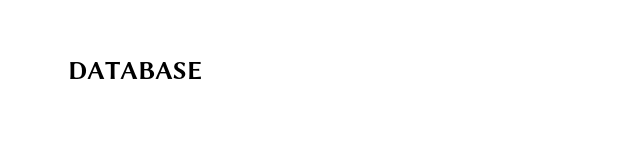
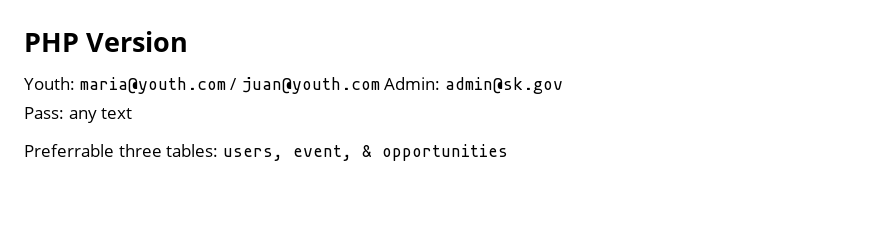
- DATABASE
+ PHP Version
+ Youth: maria@youth.com / juan@youth.com Admin: admin@sk.gov
+ Pass: any text
+ Preferrable three tables: users, event, & opportunities

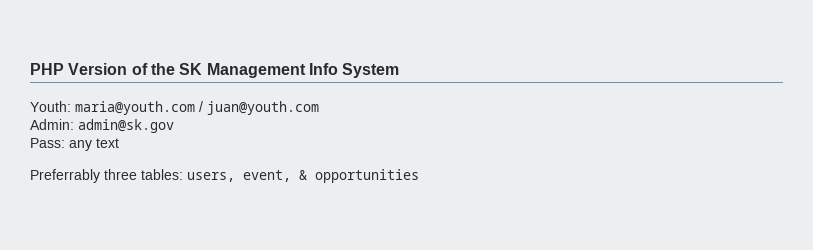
- PHP Version
+ PHP Version of the SK Management Info System
- Youth: maria@youth.com / juan@youth.com Admin: admin@sk.gov
+ Youth: maria@youth.com / juan@youth.com
+ Admin: admin@sk.gov
- Preferrable three tables: users, event, & opportunities
+ Preferrably three tables: users, event, & opportunities

